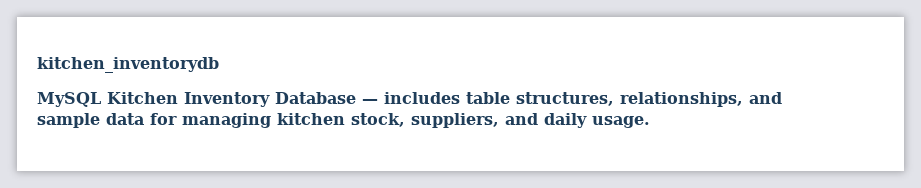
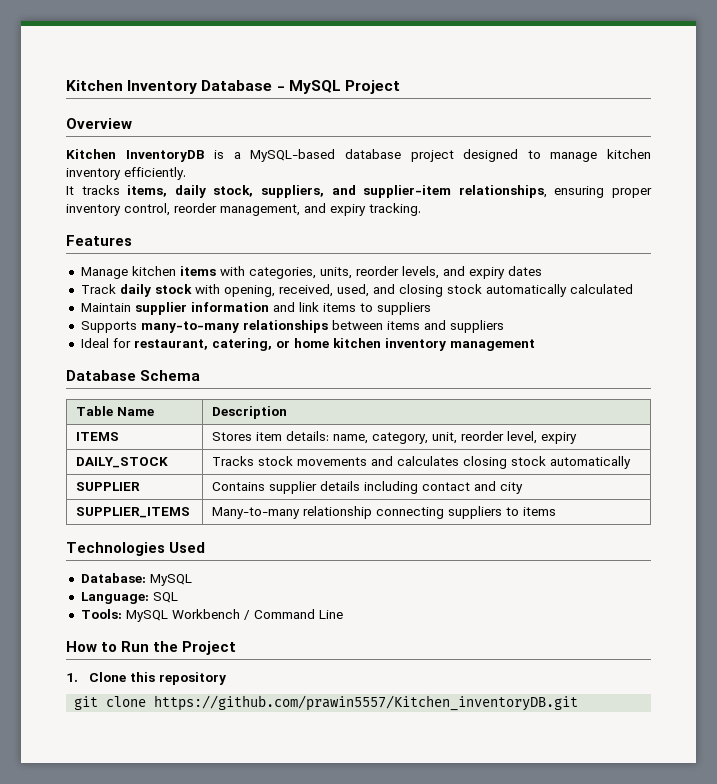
- kitchen_inventorydb
- MySQL Kitchen Inventory Database — includes table structures, relationships, and sample data for managing kitchen stock, suppliers, and daily usage.
+ Kitchen Inventory Database - MySQL Project
+ Overview
+ Kitchen InventoryDB is a MySQL-based database project designed to manage kitchen inventory efficiently.
+ It tracks items, daily stock, suppliers, and supplier-item relationships, ensuring proper inventory control, reorder management, and expiry tracking.
+ Features
+ Manage kitchen items with categories, units, reorder levels, and expiry dates
+ Track daily stock with opening, received, used, and closing stock automatically calculated
+ Maintain supplier information and link items to suppliers
+ Supports many-to-many relationships between items and suppliers
+ Ideal for restaurant, catering, or home kitchen inventory management
+ Database Schema
+ Table Name | Description
+ ITEMS | Stores item details: name, category, unit, reorder level, expiry
+ DAILY_STOCK | Tracks stock movements and calculates closing stock automatically
+ SUPPLIER | Contains supplier details including contact and city
+ SUPPLIER_ITEMS | Many-to-many relationship connecting suppliers to items
+ Technologies Used
+ Database: MySQL
+ Language: SQL
+ Tools: MySQL Workbench / Command Line
+ How to Run the Project
+ 1. Clone this repository
+ git clone https://github.com/prawin5557/Kitchen_inventoryDB.git

